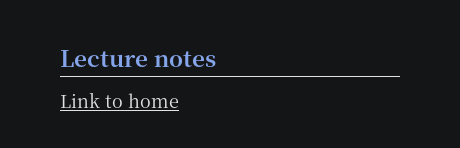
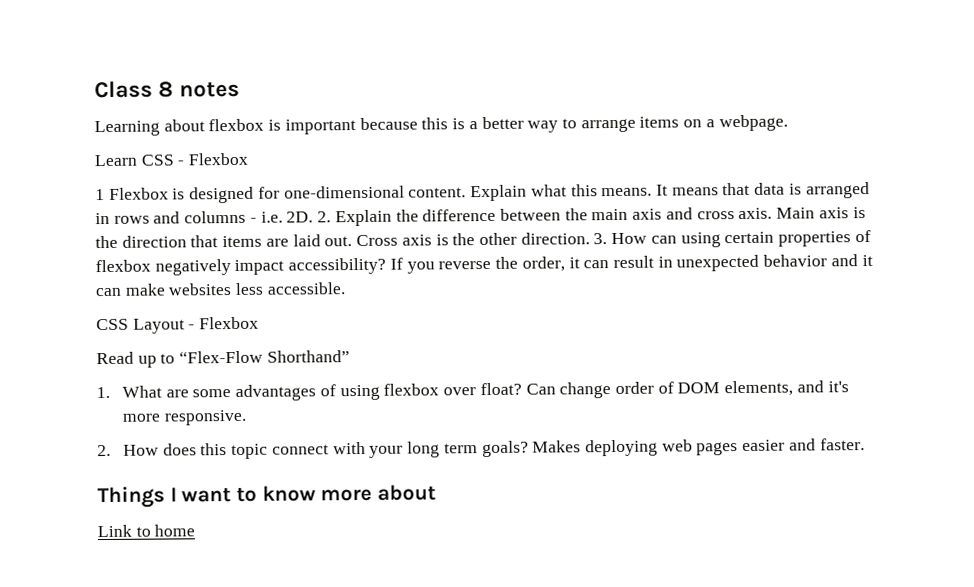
- Lecture notes
+ Class 8 notes
+ Learning about flexbox is important because this is a better way to arrange items on a webpage.
+ Learn CSS - Flexbox
+ 1 Flexbox is designed for one-dimensional content. Explain what this means. It means that data is arranged in rows and columns - i.e. 2D. 2. Explain the difference between the main axis and cross axis. Main axis is the direction that items are laid out. Cross axis is the other direction. 3. How can using certain properties of flexbox negatively impact accessibility? If you reverse the order, it can result in unexpected behavior and it can make websites less accessible.
+ CSS Layout - Flexbox
+ Read up to “Flex-Flow Shorthand”
+ 1. What are some advantages of using flexbox over float? Can change order of DOM elements, and it's more responsive.
+ 2. How does this topic connect with your long term goals? Makes deploying web pages easier and faster.
+ Things I want to know more about

